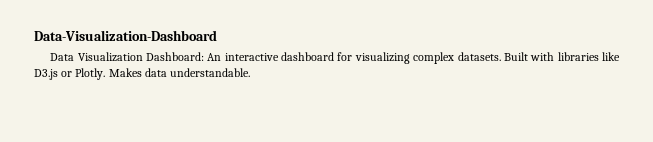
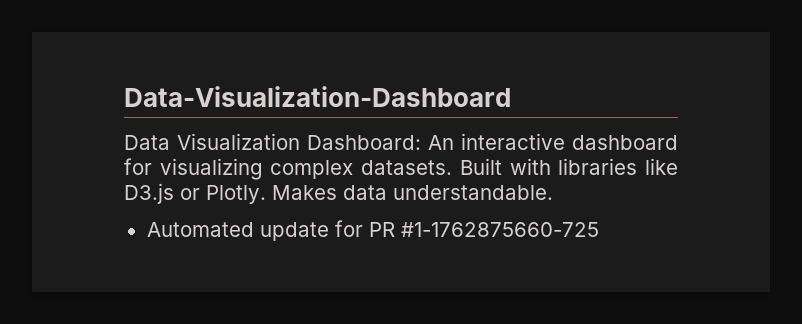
+ Automated update for PR #1-1762875660-725

